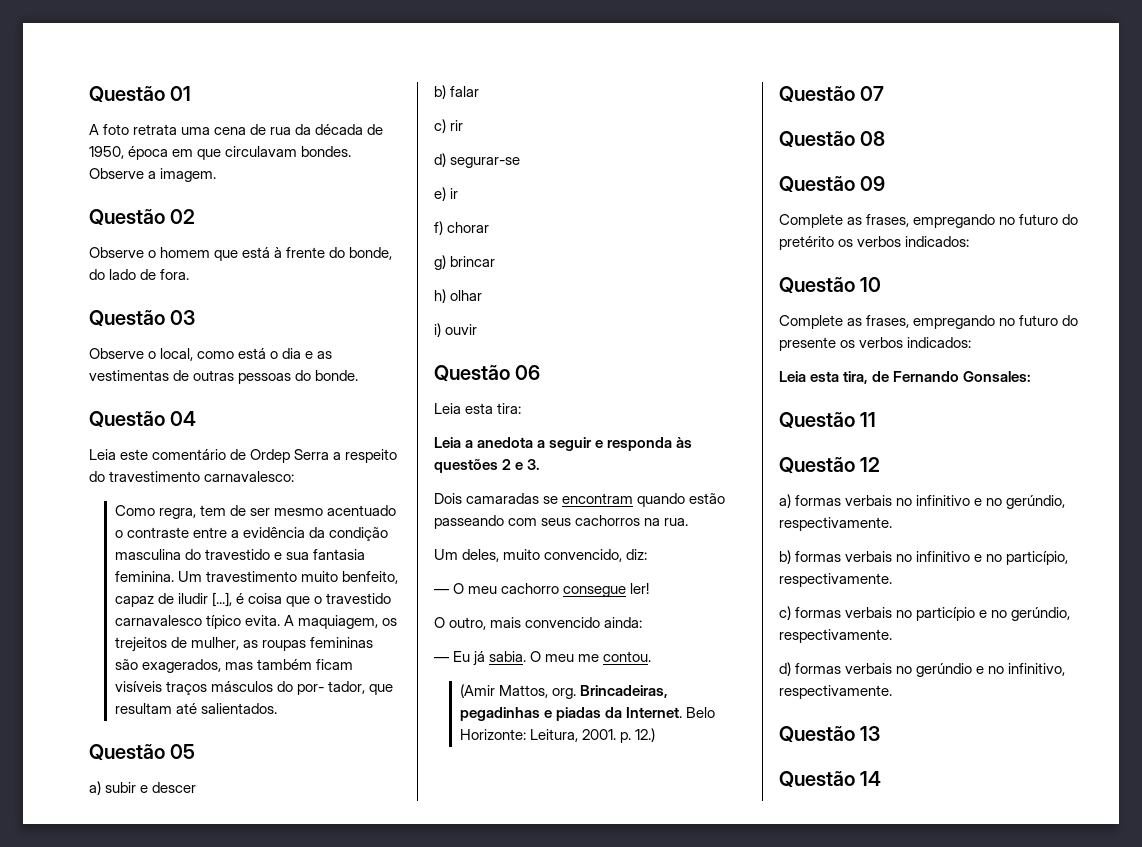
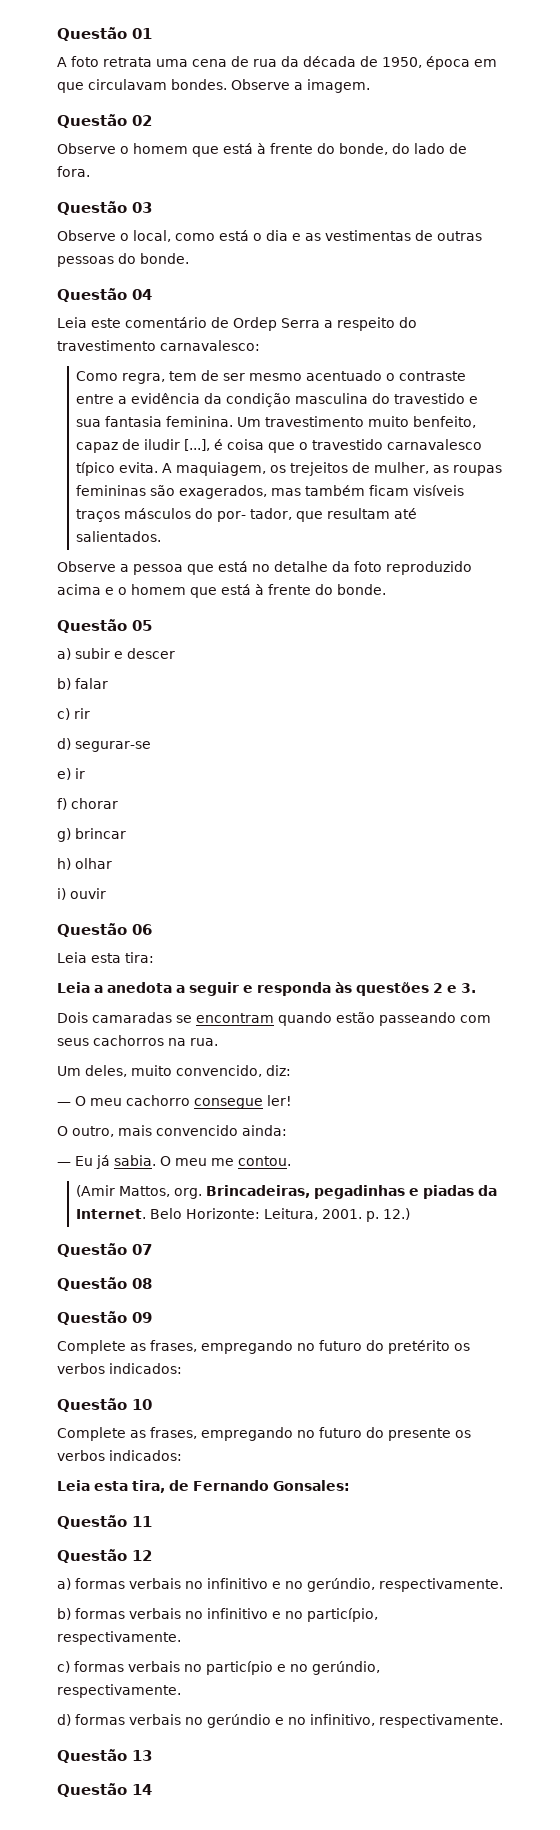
+ Observe a pessoa que está no detalhe da foto reproduzido acima e o homem que está à frente do bonde.

